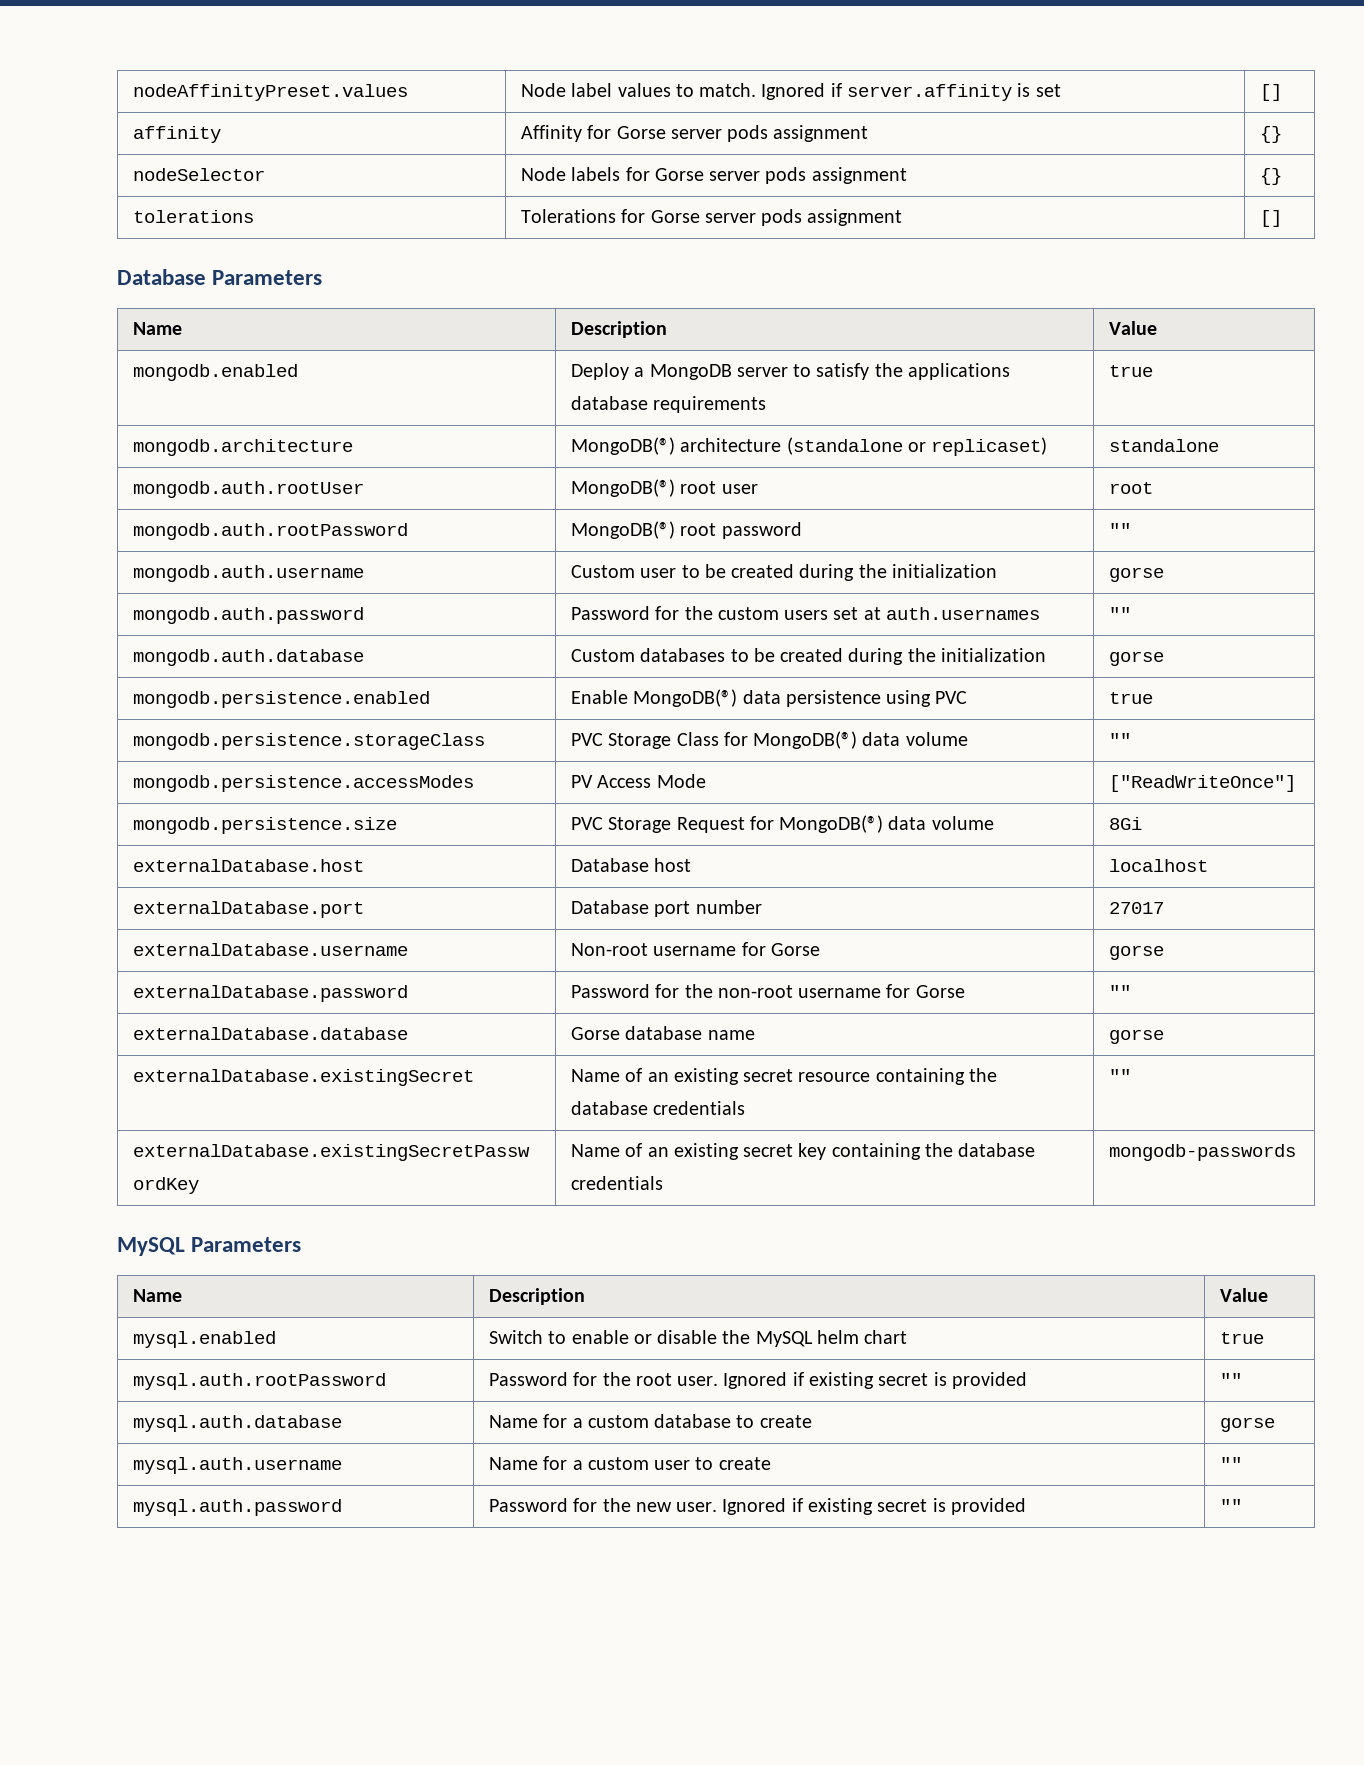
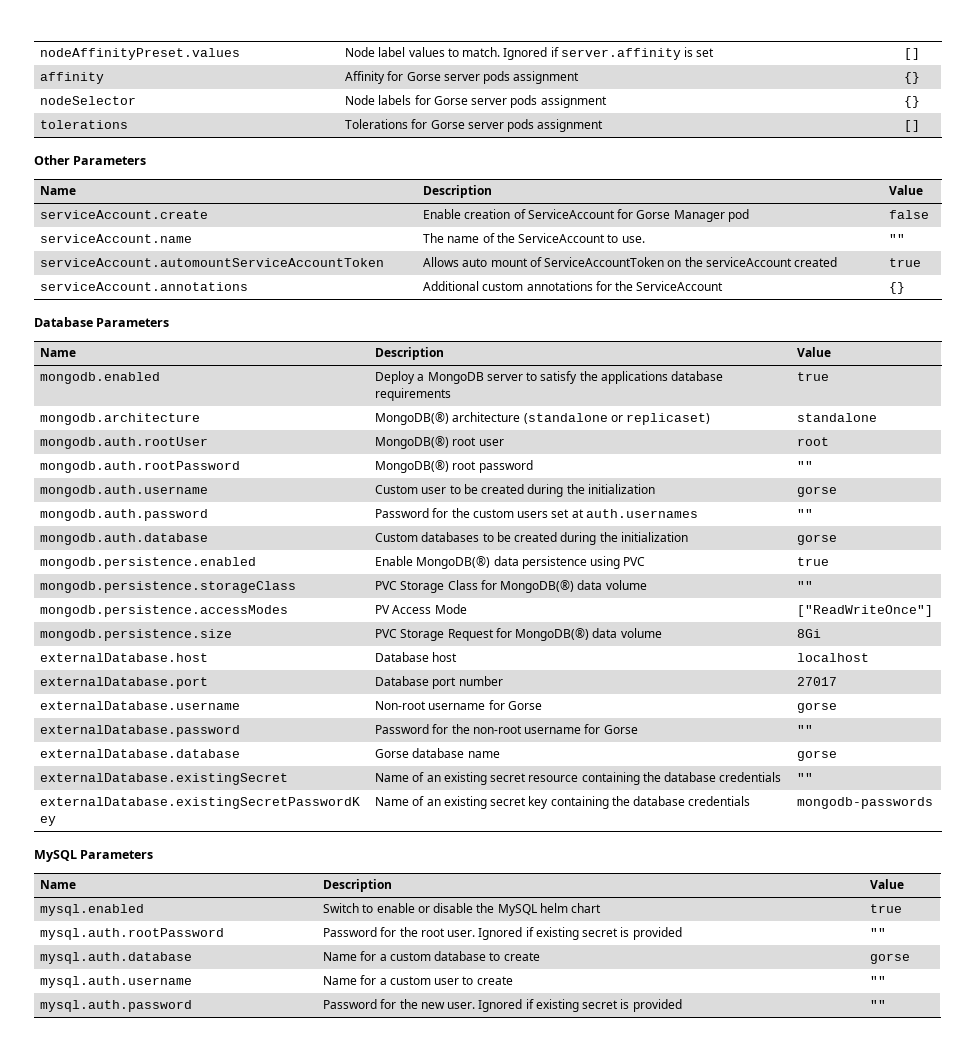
+ Other Parameters
+ Name | Description | Value
+ serviceAccount.create | Enable creation of ServiceAccount for Gorse Manager pod | false
+ serviceAccount.name | The name of the ServiceAccount to use. | ""
+ serviceAccount.automountServiceAccountToken | Allows auto mount of ServiceAccountToken on the serviceAccount created | true
+ serviceAccount.annotations | Additional custom annotations for the ServiceAccount | {}

